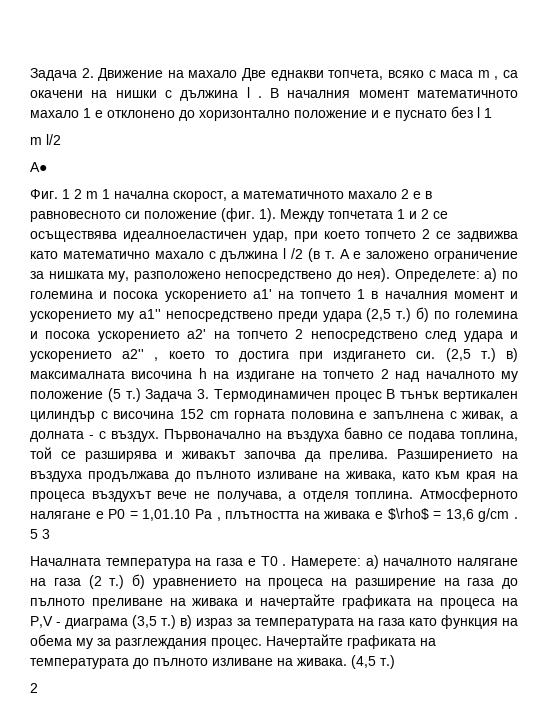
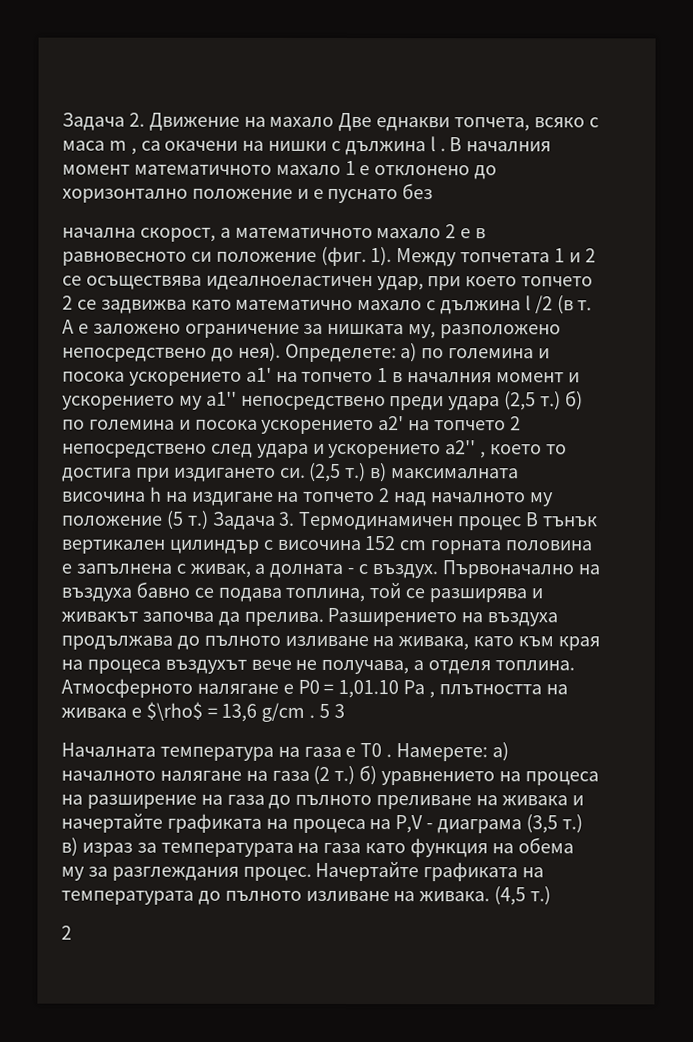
- В началния момент математичното махало 1 е отклонено до хоризонтално положение и е пуснато без l 1
- m l/2
- A●
- Фиг. 1 2 m 1 начална скорост, а математичното махало 2 е в равновесното си положение (фиг.
+ В началния момент математичното махало 1 е отклонено до хоризонтално положение и е пуснато без
+ начална скорост, а математичното махало 2 е в равновесното си положение (фиг.

